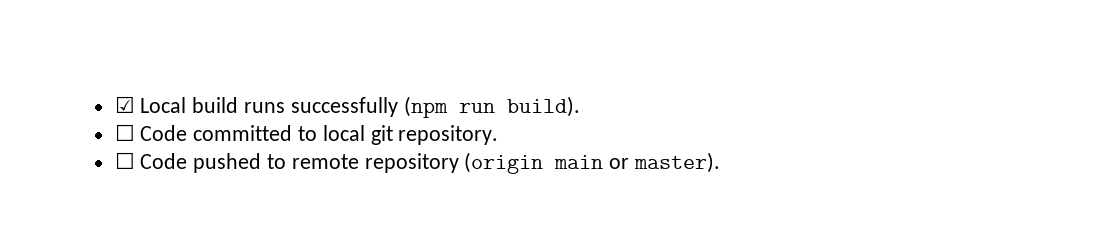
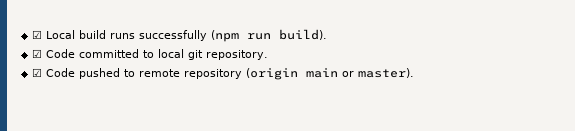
- ☐ Code committed to local git repository.
+ ☑ Code committed to local git repository.
- ☐ Code pushed to remote repository (origin main or master).
+ ☑ Code pushed to remote repository (origin main or master).

